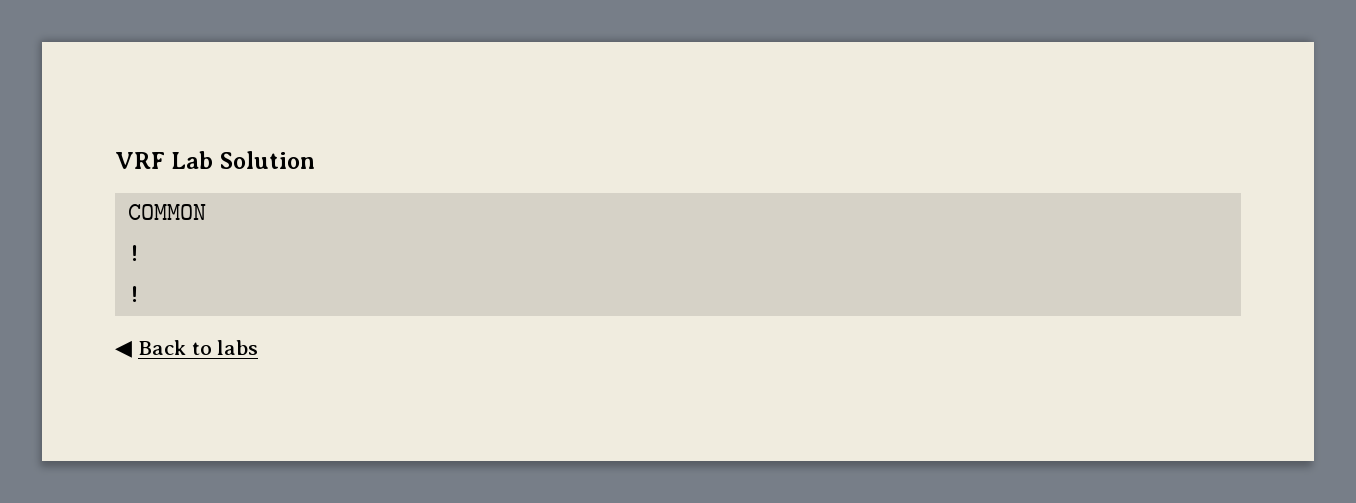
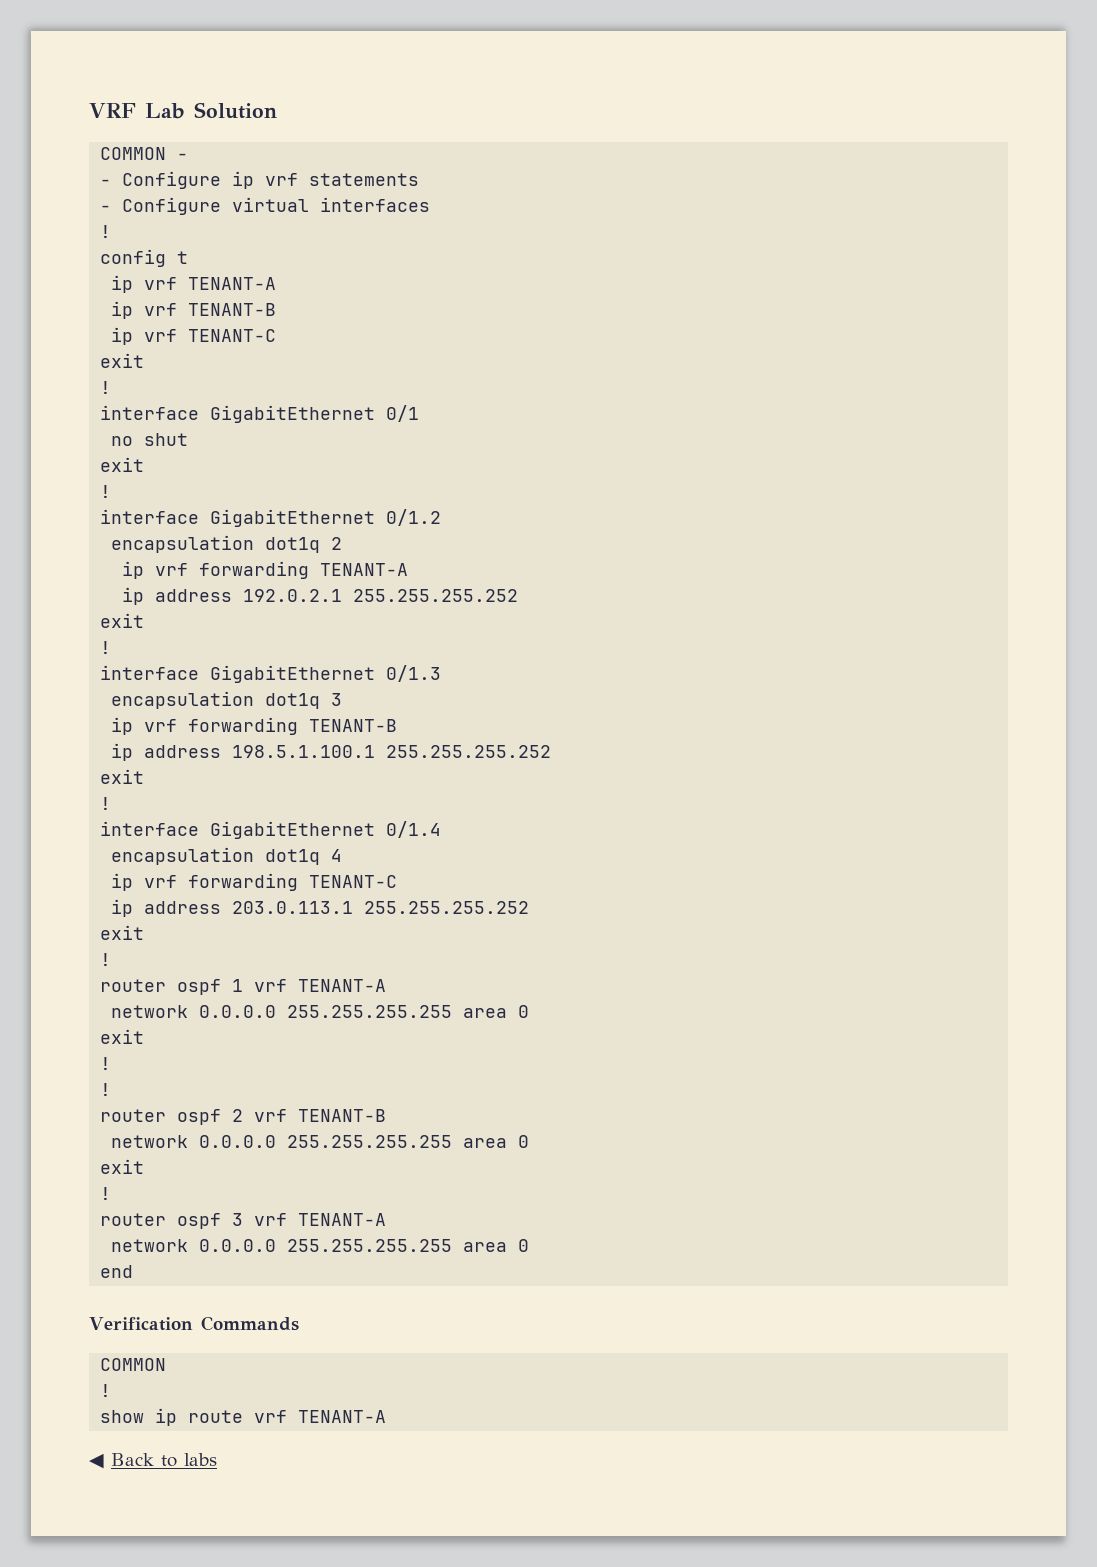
+ COMMON -
+ - Configure ip vrf statements
+ - Configure virtual interfaces
+ !
+ config t
+ ip vrf TENANT-A
+ ip vrf TENANT-B
+ ip vrf TENANT-C
+ exit
+ !
+ interface GigabitEthernet 0/1
+ no shut
+ exit
+ !
+ interface GigabitEthernet 0/1.2
+ encapsulation dot1q 2
+ ip vrf forwarding TENANT-A
+ ip address 192.0.2.1 255.255.255.252
+ exit
+ !
+ interface GigabitEthernet 0/1.3
+ encapsulation dot1q 3
+ ip vrf forwarding TENANT-B
+ ip address 198.5.1.100.1 255.255.255.252
+ exit
+ !
+ interface GigabitEthernet 0/1.4
+ encapsulation dot1q 4
+ ip vrf forwarding TENANT-C
+ ip address 203.0.113.1 255.255.255.252
+ exit
+ !
+ router ospf 1 vrf TENANT-A
+ network 0.0.0.0 255.255.255.255 area 0
+ exit
+ !
+ !
+ router ospf 2 vrf TENANT-B
+ network 0.0.0.0 255.255.255.255 area 0
+ exit
+ !
+ router ospf 3 vrf TENANT-A
+ network 0.0.0.0 255.255.255.255 area 0
+ end
+ Verification Commands
  COMMON
  !
- !
+ show ip route vrf TENANT-A

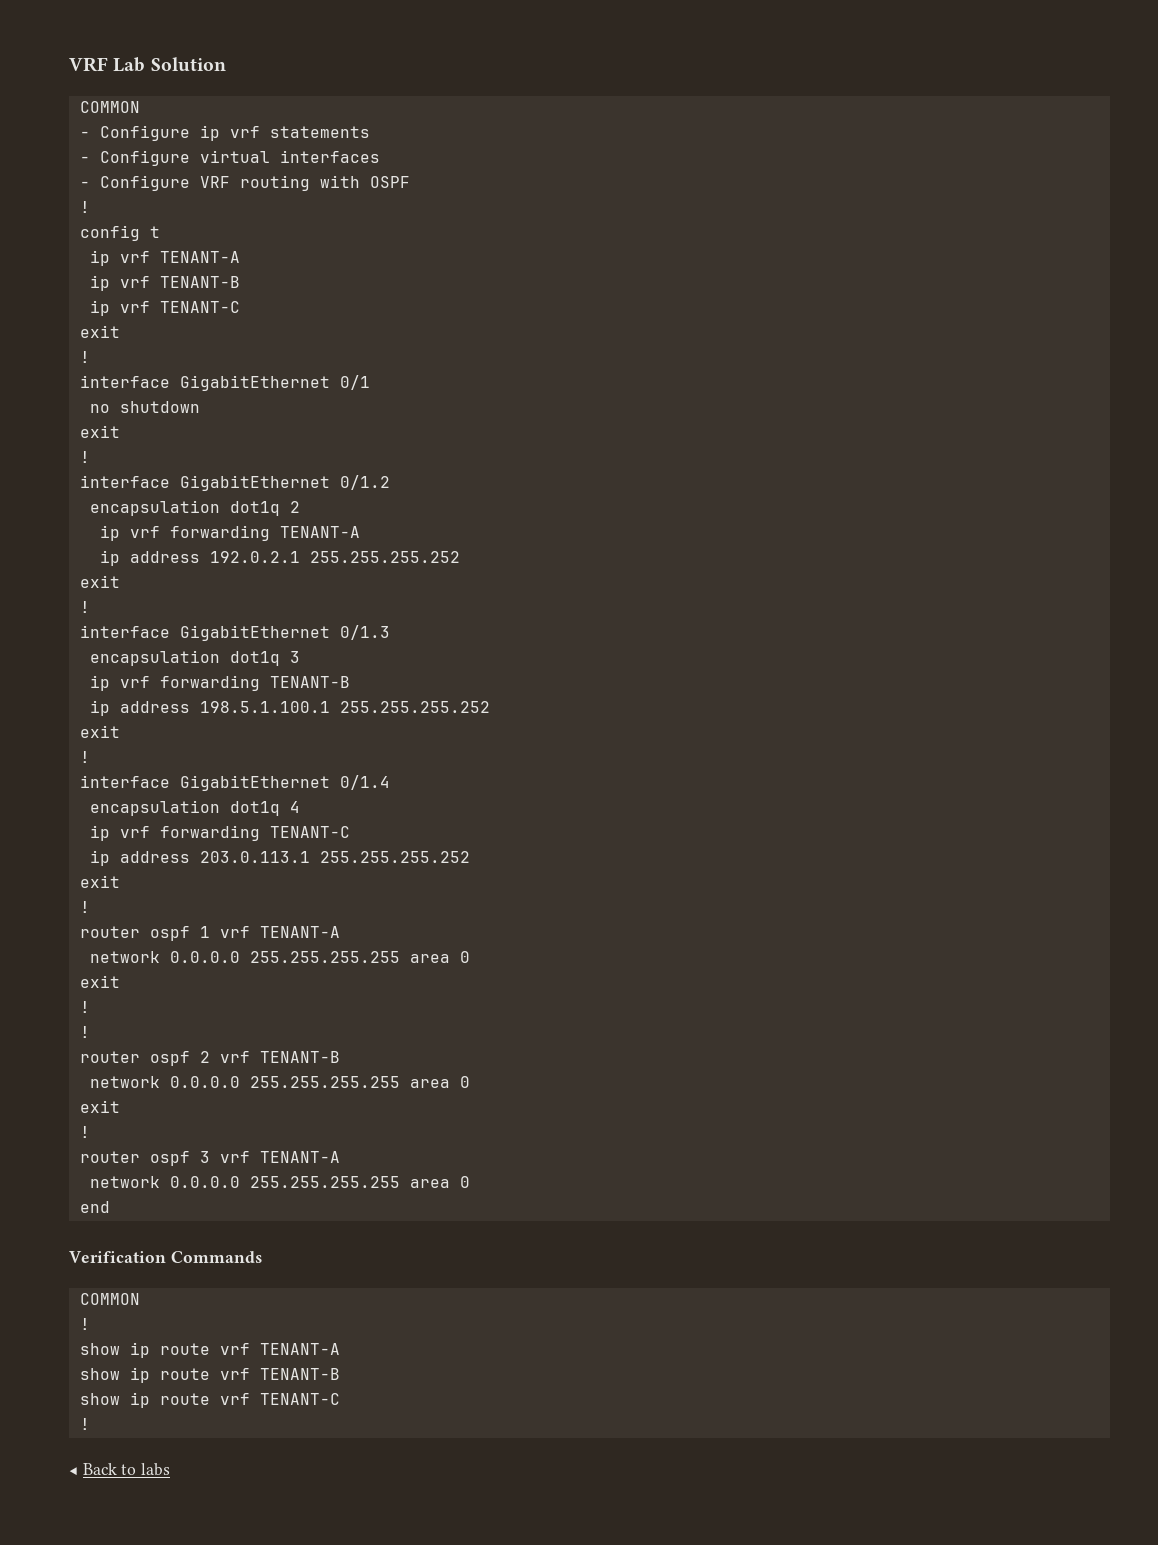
  VRF Lab Solution
- COMMON -
+ COMMON
+ - Configure VRF routing with OSPF
- no shut
+ no shutdown
+ show ip route vrf TENANT-B
+ show ip route vrf TENANT-C
+ !

